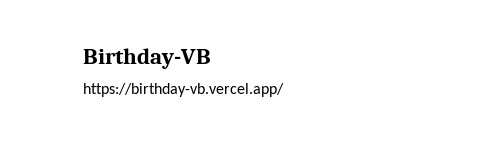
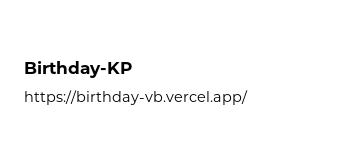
- Birthday-VB
+ Birthday-KP

